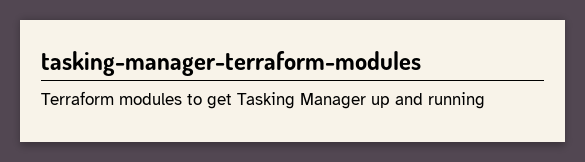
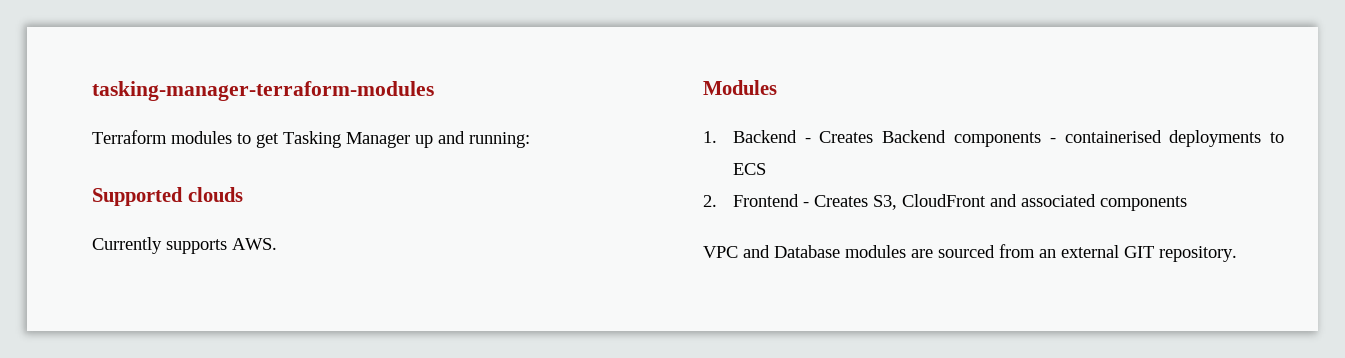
- Terraform modules to get Tasking Manager up and running
+ Terraform modules to get Tasking Manager up and running:
+ Supported clouds
+ Currently supports AWS.
+ Modules
+ 1. Backend - Creates Backend components - containerised deployments to ECS
+ 2. Frontend - Creates S3, CloudFront and associated components
+ VPC and Database modules are sourced from an external GIT repository.

